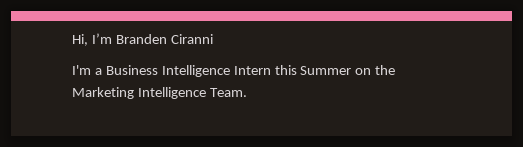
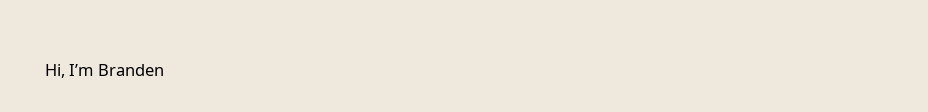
- Hi, I’m Branden Ciranni
- I'm a Business Intelligence Intern this Summer on the Marketing Intelligence Team.
+ Hi, I’m Branden

